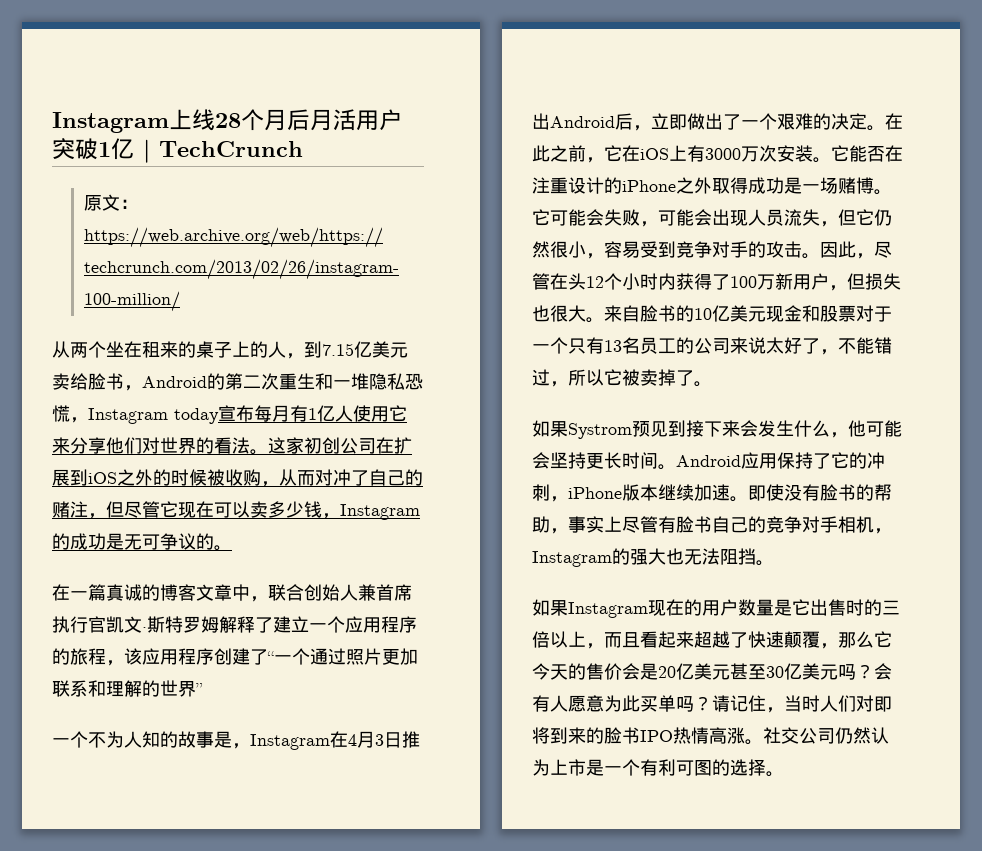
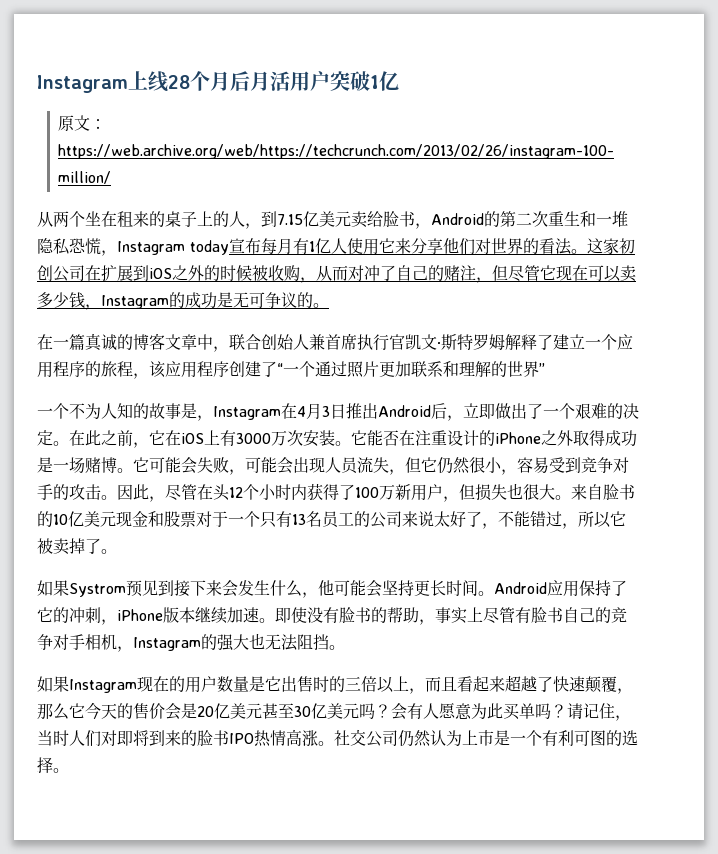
- Instagram上线28个月后月活用户突破1亿 | TechCrunch
+ Instagram上线28个月后月活用户突破1亿

